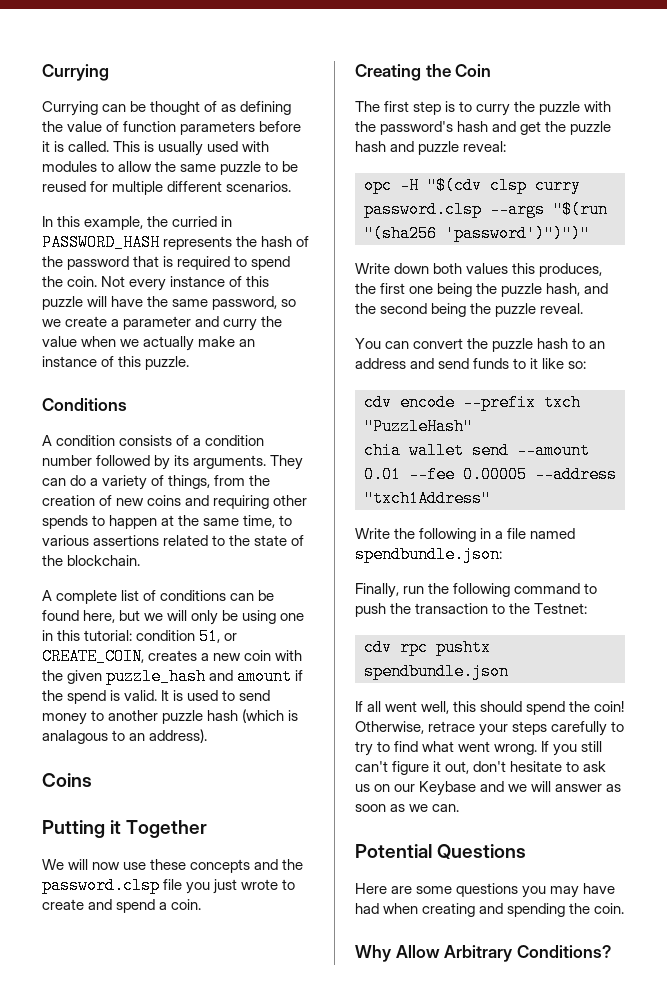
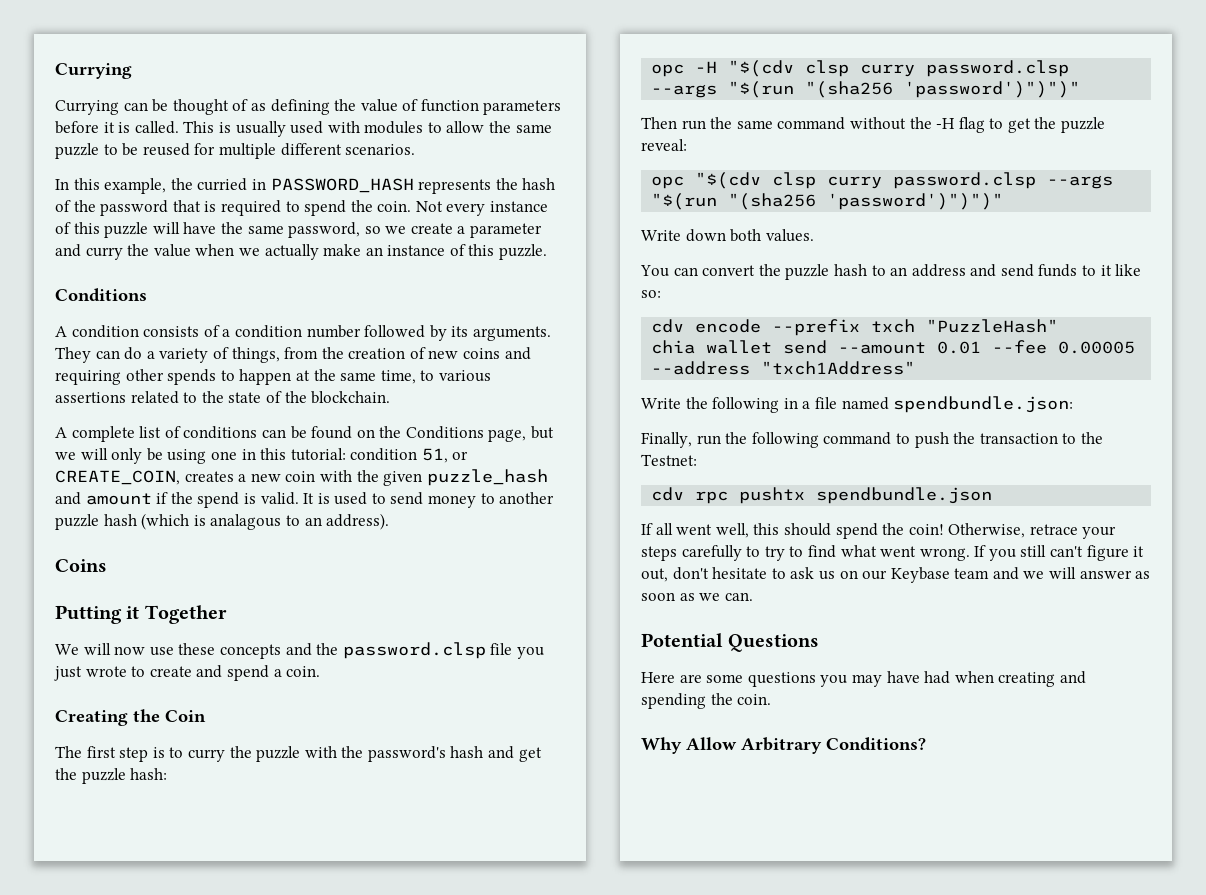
- A complete list of conditions can be found here, but we will only be using one in this tutorial: condition 51, or CREATE_COIN, creates a new coin with the given puzzle_hash and amount if the spend is valid.
+ A complete list of conditions can be found on the Conditions page, but we will only be using one in this tutorial: condition 51, or CREATE_COIN, creates a new coin with the given puzzle_hash and amount if the spend is valid.
- The first step is to curry the puzzle with the password's hash and get the puzzle hash and puzzle reveal:
+ The first step is to curry the puzzle with the password's hash and get the puzzle hash:
- Write down both values this produces, the first one being the puzzle hash, and the second being the puzzle reveal.
+ Then run the same command without the -H flag to get the puzzle reveal:
+ opc "$(cdv clsp curry password.clsp --args "$(run "(sha256 'password')")")"
+ Write down both values.
- If you still can't figure it out, don't hesitate to ask us on our Keybase and we will answer as soon as we can.
+ If you still can't figure it out, don't hesitate to ask us on our Keybase team and we will answer as soon as we can.

